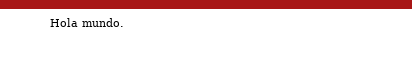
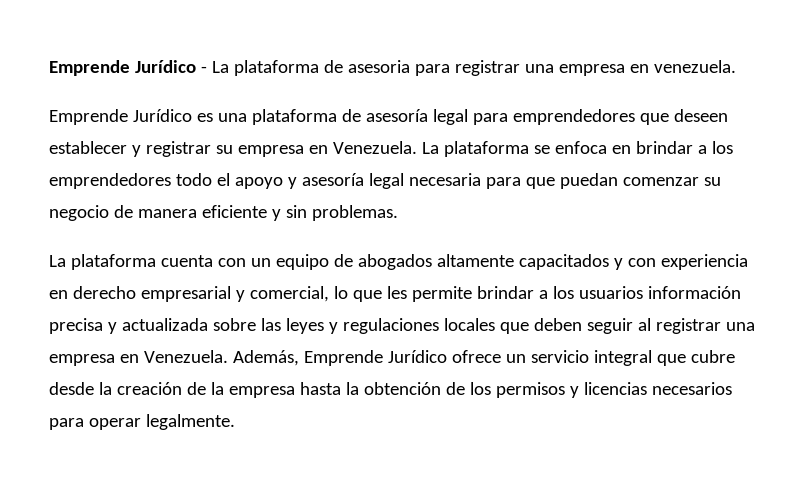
- Hola mundo.
+ Emprende Jurídico - La plataforma de asesoria para registrar una empresa en venezuela.
+ Emprende Jurídico es una plataforma de asesoría legal para emprendedores que deseen establecer y registrar su empresa en Venezuela. La plataforma se enfoca en brindar a los emprendedores todo el apoyo y asesoría legal necesaria para que puedan comenzar su negocio de manera eficiente y sin problemas.
+ La plataforma cuenta con un equipo de abogados altamente capacitados y con experiencia en derecho empresarial y comercial, lo que les permite brindar a los usuarios información precisa y actualizada sobre las leyes y regulaciones locales que deben seguir al registrar una empresa en Venezuela. Además, Emprende Jurídico ofrece un servicio integral que cubre desde la creación de la empresa hasta la obtención de los permisos y licencias necesarios para operar legalmente.

